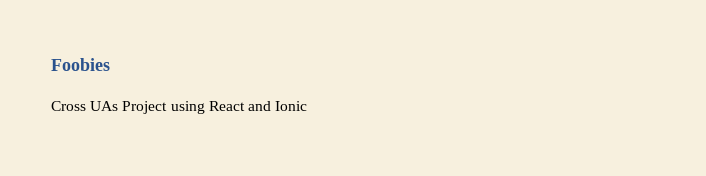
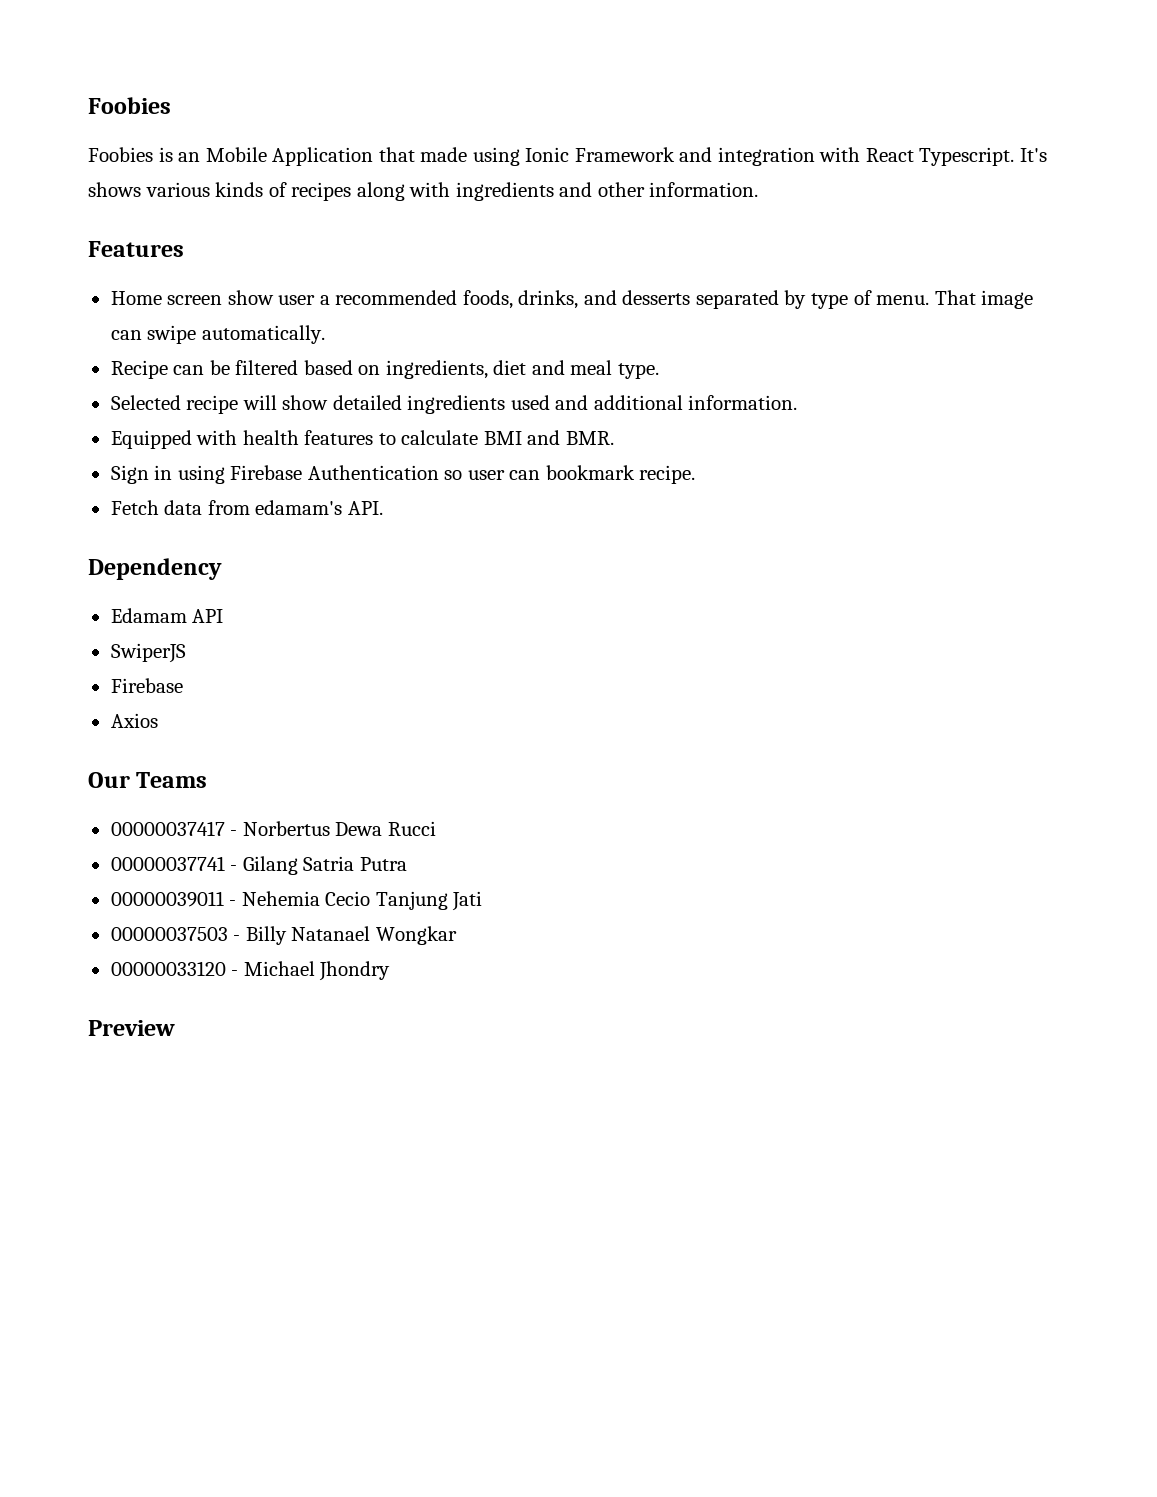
- Cross UAs Project using React and Ionic
+ Foobies is an Mobile Application that made using Ionic Framework and integration with React Typescript. It's shows various kinds of recipes along with ingredients and other information.
+ Features
+ Home screen show user a recommended foods, drinks, and desserts separated by type of menu. That image can swipe automatically.
+ Recipe can be filtered based on ingredients, diet and meal type.
+ Selected recipe will show detailed ingredients used and additional information.
+ Equipped with health features to calculate BMI and BMR.
+ Sign in using Firebase Authentication so user can bookmark recipe.
+ Fetch data from edamam's API.
+ Dependency
+ Edamam API
+ SwiperJS
+ Firebase
+ Axios
+ Our Teams
+ 00000037417 - Norbertus Dewa Rucci
+ 00000037741 - Gilang Satria Putra
+ 00000039011 - Nehemia Cecio Tanjung Jati
+ 00000037503 - Billy Natanael Wongkar
+ 00000033120 - Michael Jhondry
+ Preview

